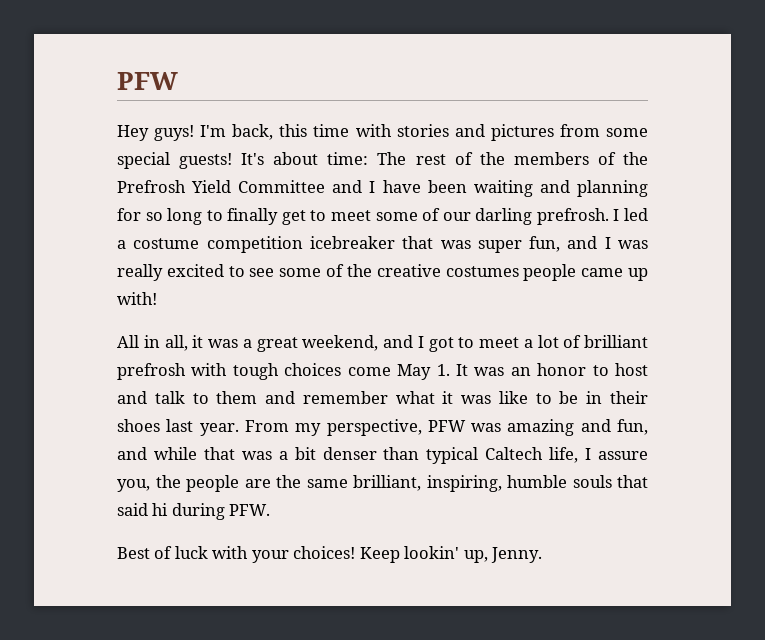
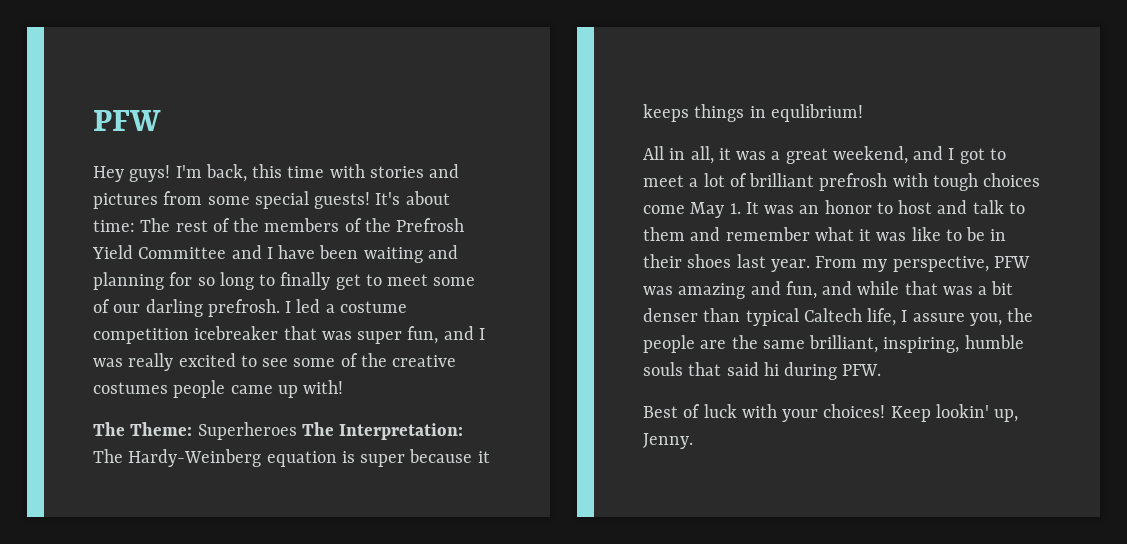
+ The Theme: Superheroes The Interpretation: The Hardy-Weinberg equation is super because it keeps things in equlibrium!

